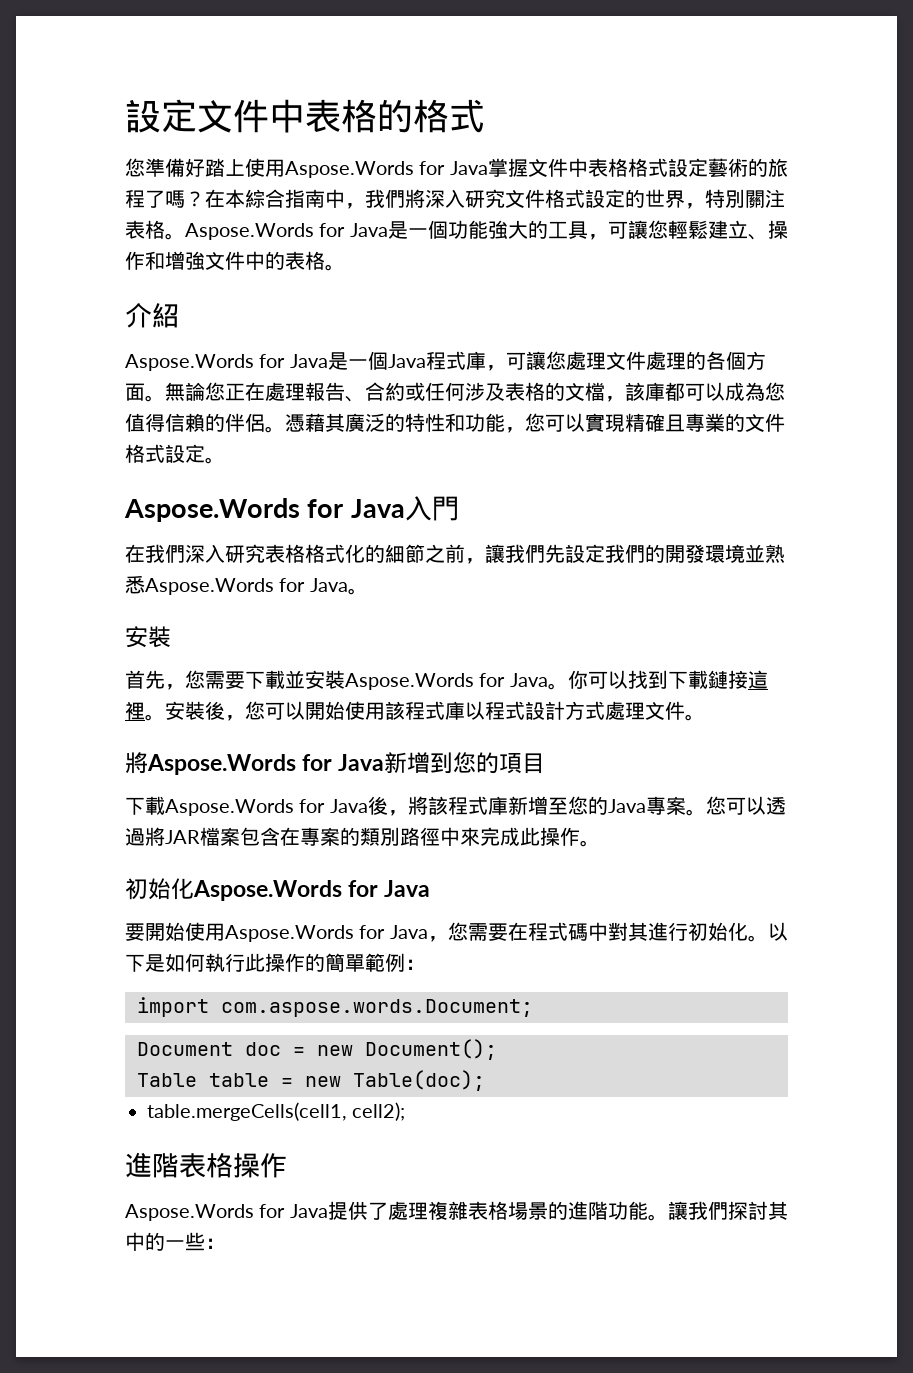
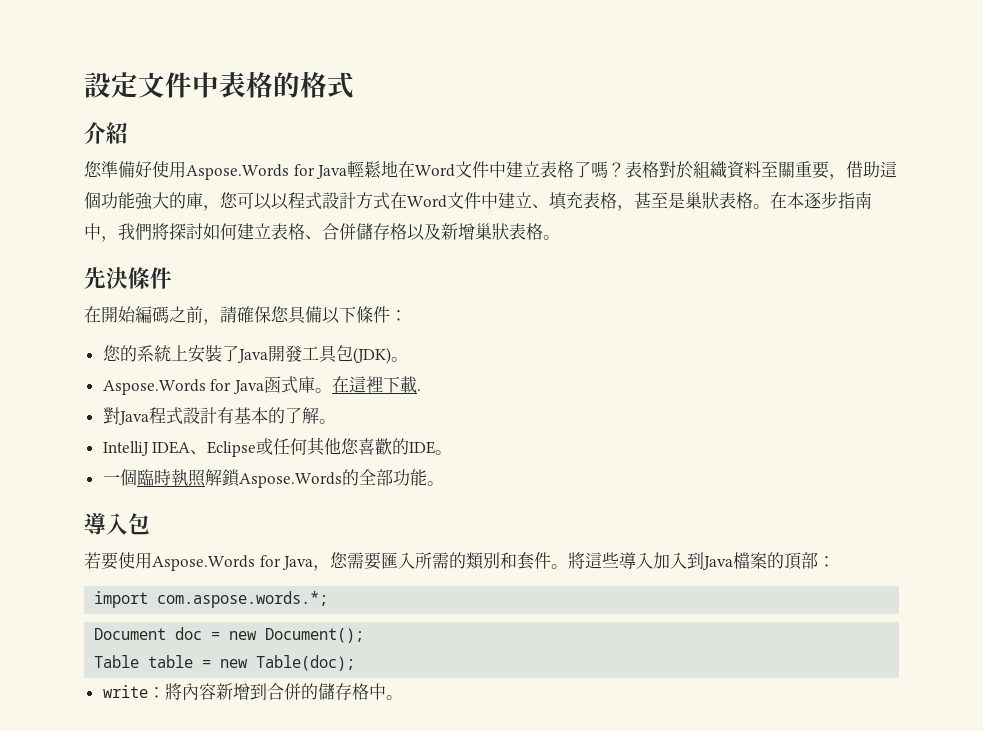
+ 介紹
- 您準備好踏上使用Aspose.Words for Java掌握文件中表格格式設定藝術的旅程了嗎？在本綜合指南中，我們將深入研究文件格式設定的世界，特別關注表格。Aspose.Words for Java是一個功能強大的工具，可讓您輕鬆建立、操作和增強文件中的表格。
- 介紹
- Aspose.Words for Java是一個Java程式庫，可讓您處理文件處理的各個方面。無論您正在處理報告、合約或任何涉及表格的文檔，該庫都可以成為您值得信賴的伴侶。憑藉其廣泛的特性和功能，您可以實現精確且專業的文件格式設定。
- Aspose.Words for Java入門
- 在我們深入研究表格格式化的細節之前，讓我們先設定我們的開發環境並熟悉Aspose.Words for Java。
- 安裝
- 首先，您需要下載並安裝Aspose.Words for Java。你可以找到下載鏈接這裡。安裝後，您可以開始使用該程式庫以程式設計方式處理文件。
- 將Aspose.Words for Java新增到您的項目
- 下載Aspose.Words for Java後，將該程式庫新增至您的Java專案。您可以透過將JAR檔案包含在專案的類別路徑中來完成此操作。
- 初始化Aspose.Words for Java
- 要開始使用Aspose.Words for Java，您需要在程式碼中對其進行初始化。以下是如何執行此操作的簡單範例：
+ 您準備好使用Aspose.Words for Java輕鬆地在Word文件中建立表格了嗎？表格對於組織資料至關重要，借助這個功能強大的庫，您可以以程式設計方式在Word文件中建立、填充表格，甚至是巢狀表格。在本逐步指南中，我們將探討如何建立表格、合併儲存格以及新增巢狀表格。
+ 先決條件
+ 在開始編碼之前，請確保您具備以下條件：
+ 您的系統上安裝了Java開發工具包(JDK)。
+ Aspose.Words for Java函式庫。在這裡下載.
+ 對Java程式設計有基本的了解。
+ IntelliJ IDEA、Eclipse或任何其他您喜歡的IDE。
+ 一個臨時執照解鎖Aspose.Words的全部功能。
+ 導入包
+ 若要使用Aspose.Words for Java，您需要匯入所需的類別和套件。將這些導入加入到Java檔案的頂部：
- import com.aspose.words.Document;
+ import com.aspose.words.*;
- table.mergeCells(cell1, cell2);
- 進階表格操作
- Aspose.Words for Java提供了處理複雜表格場景的進階功能。讓我們探討其中的一些：
+ write：將內容新增到合併的儲存格中。

